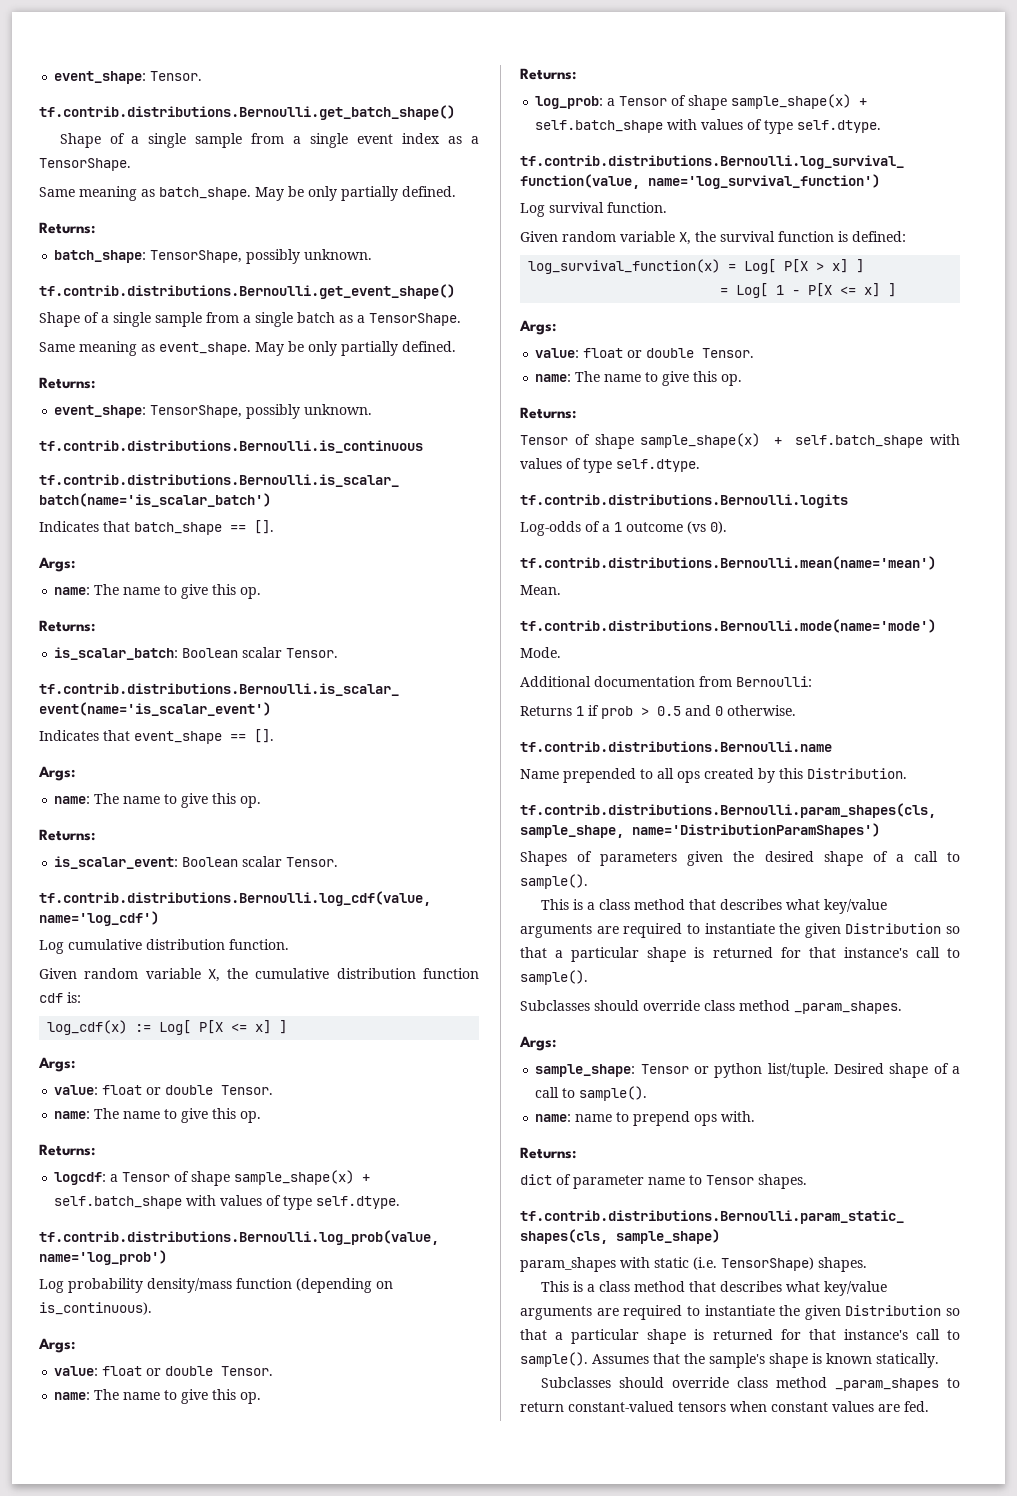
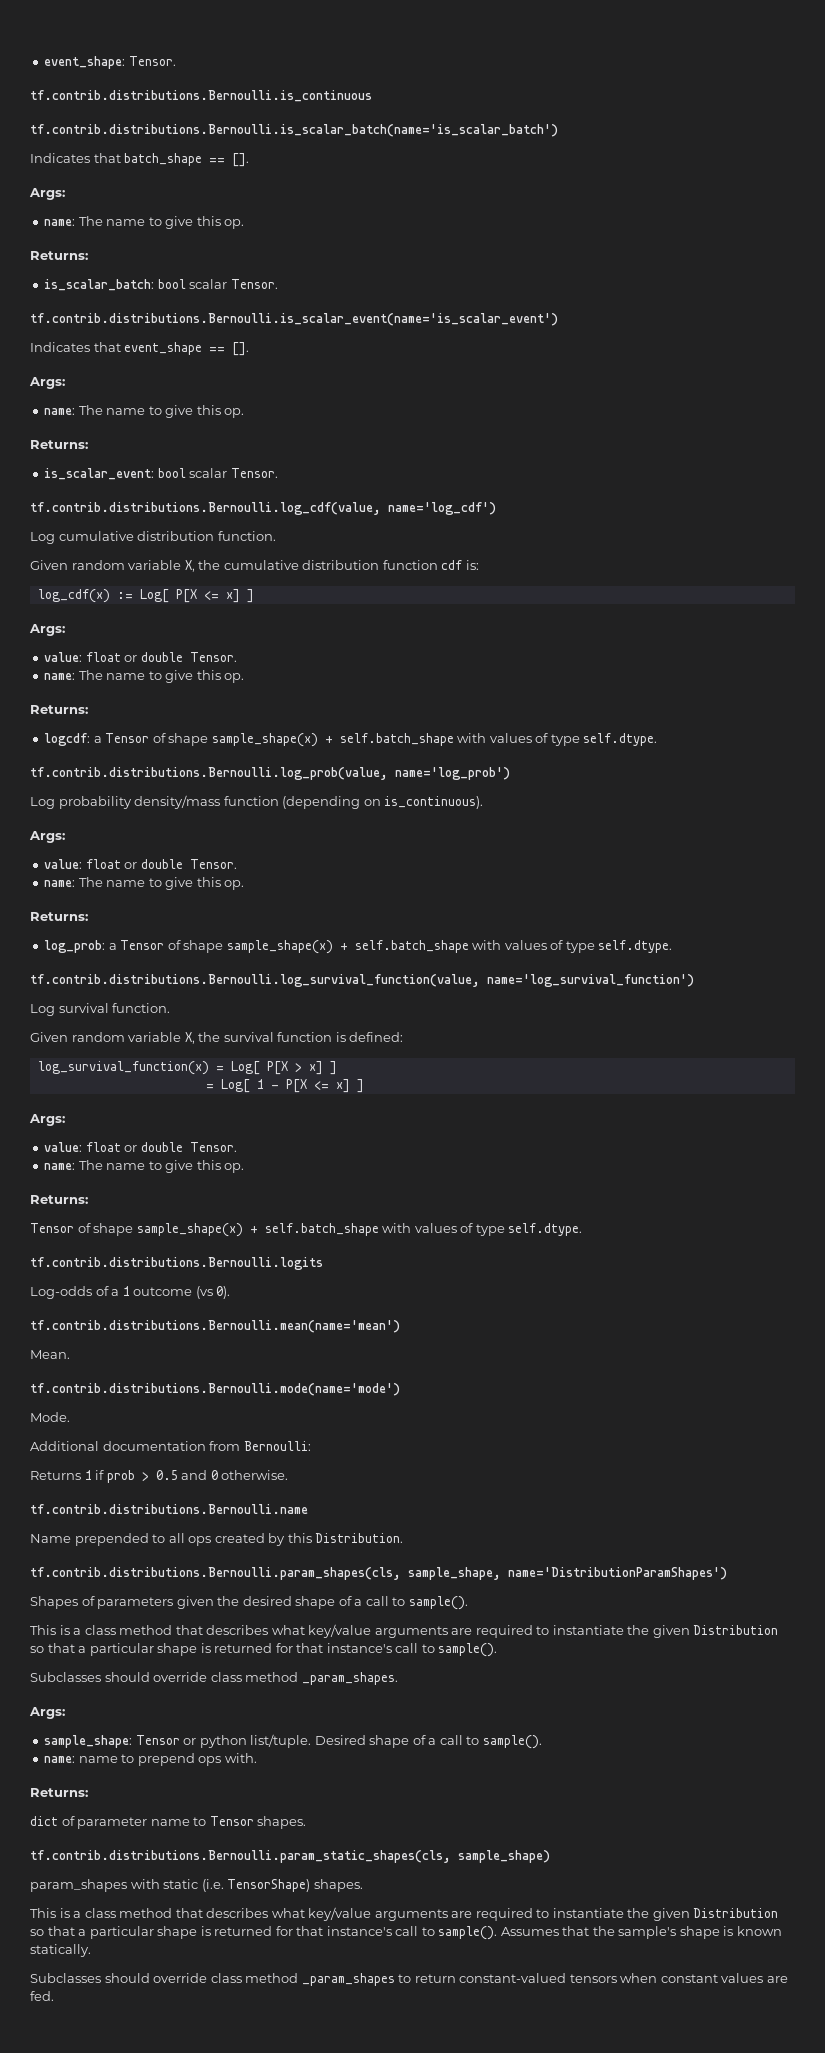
- tf.contrib.distributions.Bernoulli.get_batch_shape()
- Shape of a single sample from a single event index as a TensorShape.
- Same meaning as batch_shape. May be only partially defined.
- Returns:
- batch_shape: TensorShape, possibly unknown.
- tf.contrib.distributions.Bernoulli.get_event_shape()
- Shape of a single sample from a single batch as a TensorShape.
- Same meaning as event_shape. May be only partially defined.
- Returns:
- event_shape: TensorShape, possibly unknown.
- is_scalar_batch: Boolean scalar Tensor.
+ is_scalar_batch: bool scalar Tensor.
- is_scalar_event: Boolean scalar Tensor.
+ is_scalar_event: bool scalar Tensor.

